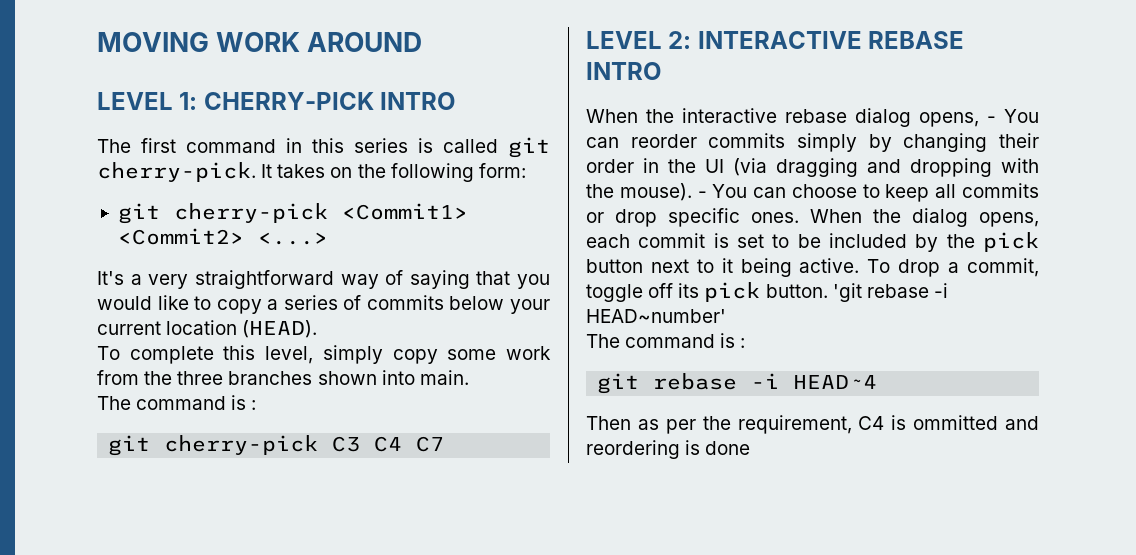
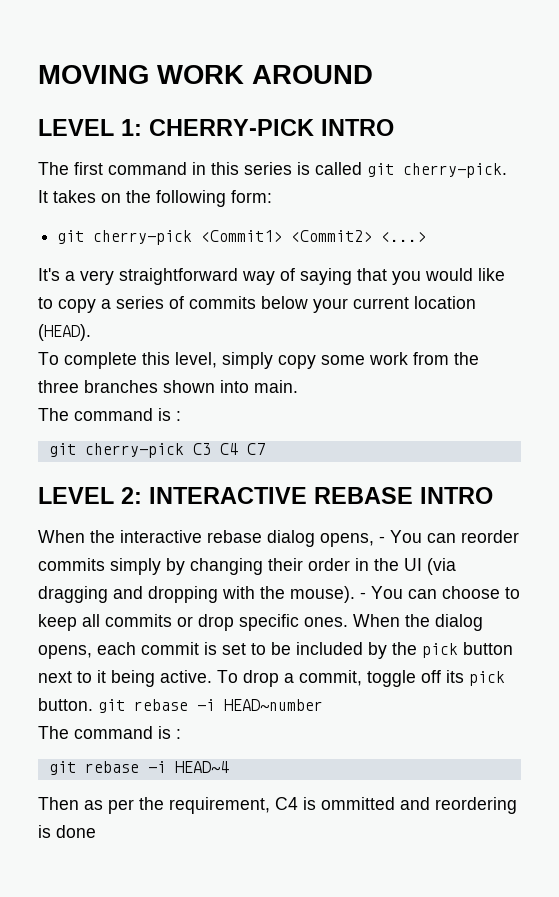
- To drop a commit, toggle off its pick button. 'git rebase -i HEAD~number'
+ To drop a commit, toggle off its pick button. git rebase -i HEAD~number

